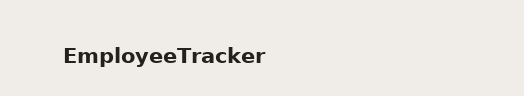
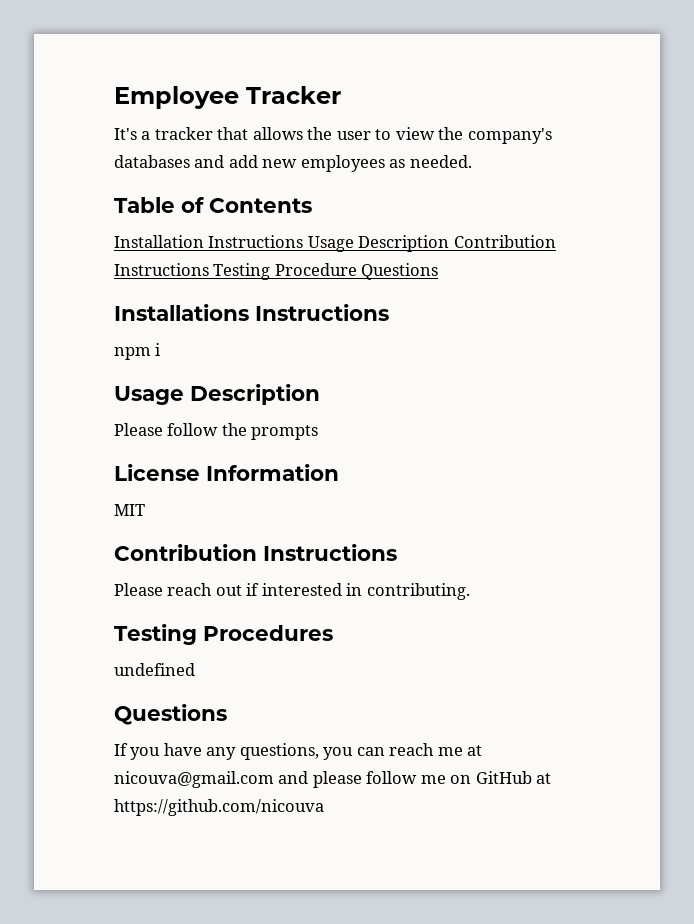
- EmployeeTracker
+ Employee Tracker
+ It's a tracker that allows the user to view the company's databases and add new employees as needed.
+ Table of Contents
+ Installation Instructions Usage Description Contribution Instructions Testing Procedure Questions
+ Installations Instructions
+ npm i
+ Usage Description
+ Please follow the prompts
+ License Information
+ MIT
+ Contribution Instructions
+ Please reach out if interested in contributing.
+ Testing Procedures
+ undefined
+ Questions
+ If you have any questions, you can reach me at nicouva@gmail.com and please follow me on GitHub at https://github.com/nicouva

